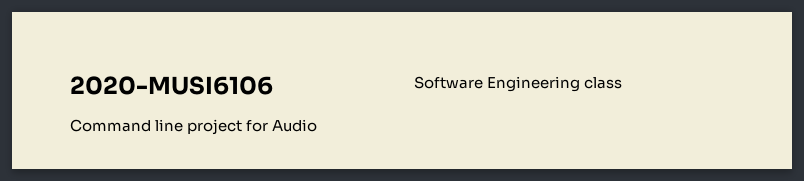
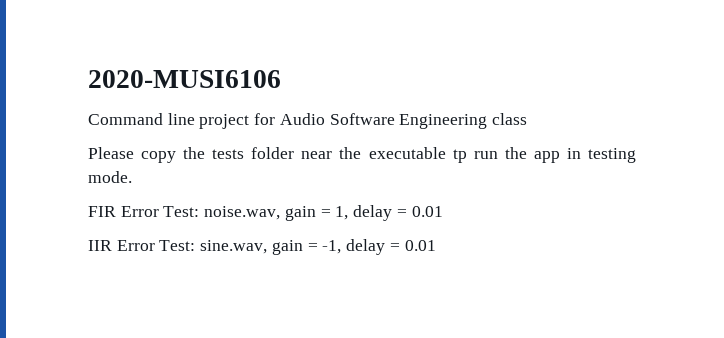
+ Please copy the tests folder near the executable tp run the app in testing mode.
+ FIR Error Test: noise.wav, gain = 1, delay = 0.01
+ IIR Error Test: sine.wav, gain = -1, delay = 0.01

